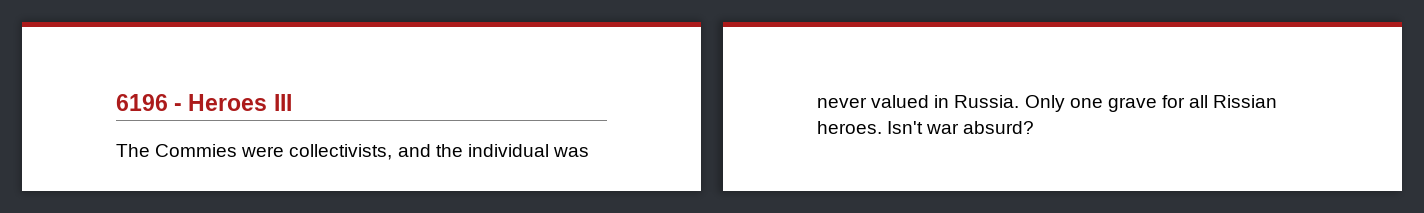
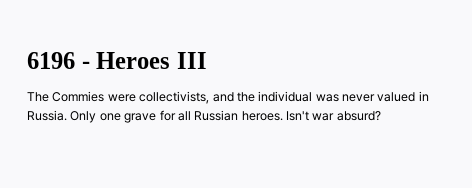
- Only one grave for all Rissian heroes.
+ Only one grave for all Russian heroes.

